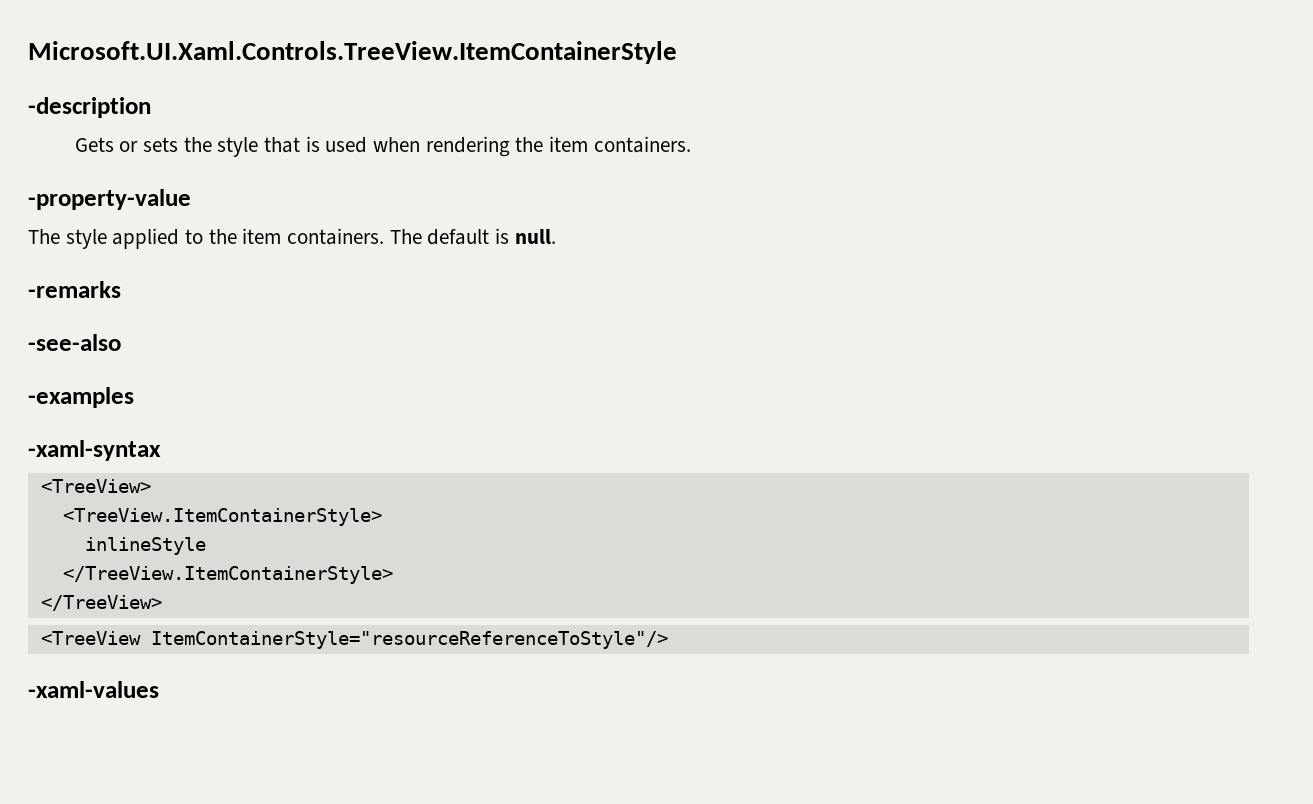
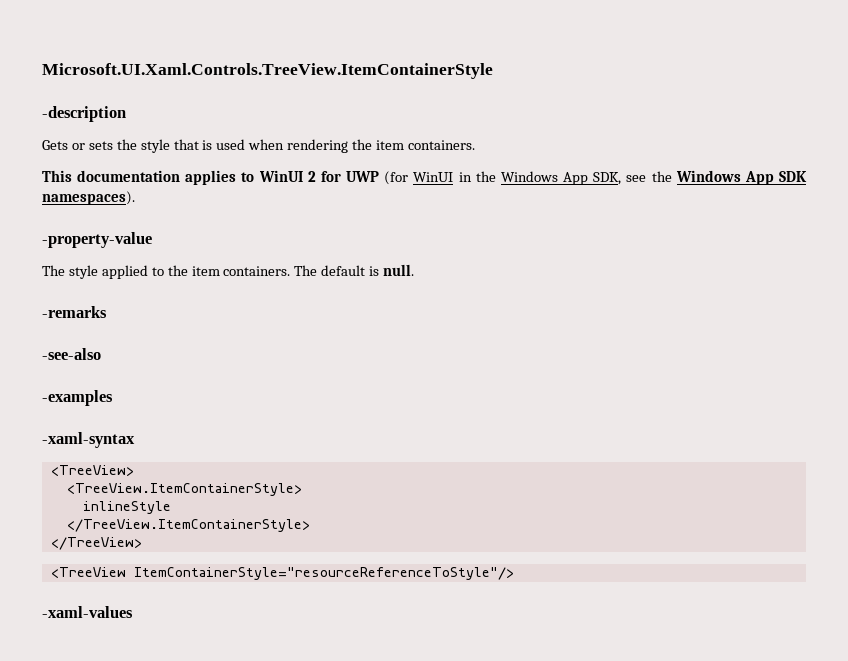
+ This documentation applies to WinUI 2 for UWP (for WinUI in the Windows App SDK, see the Windows App SDK namespaces).

